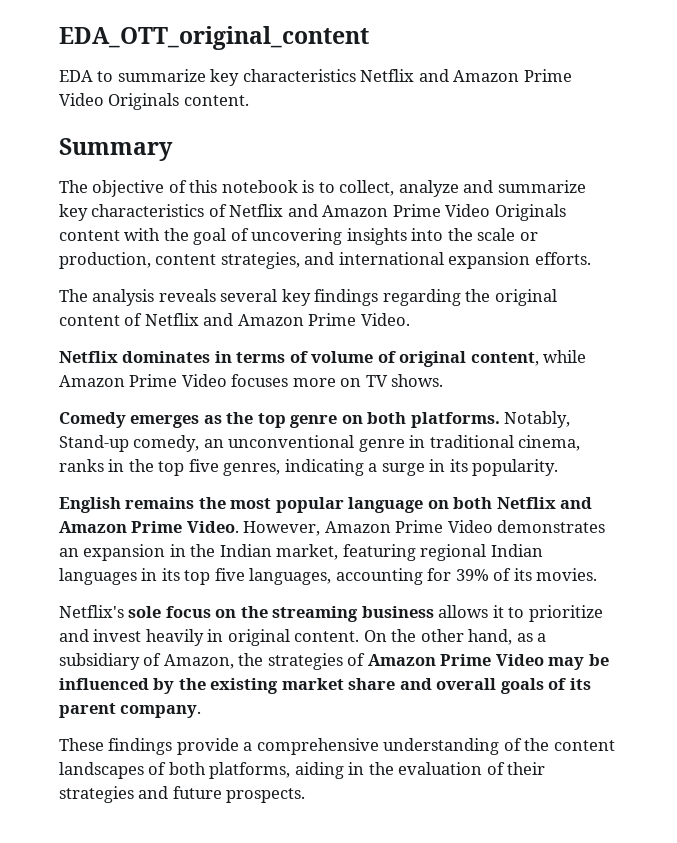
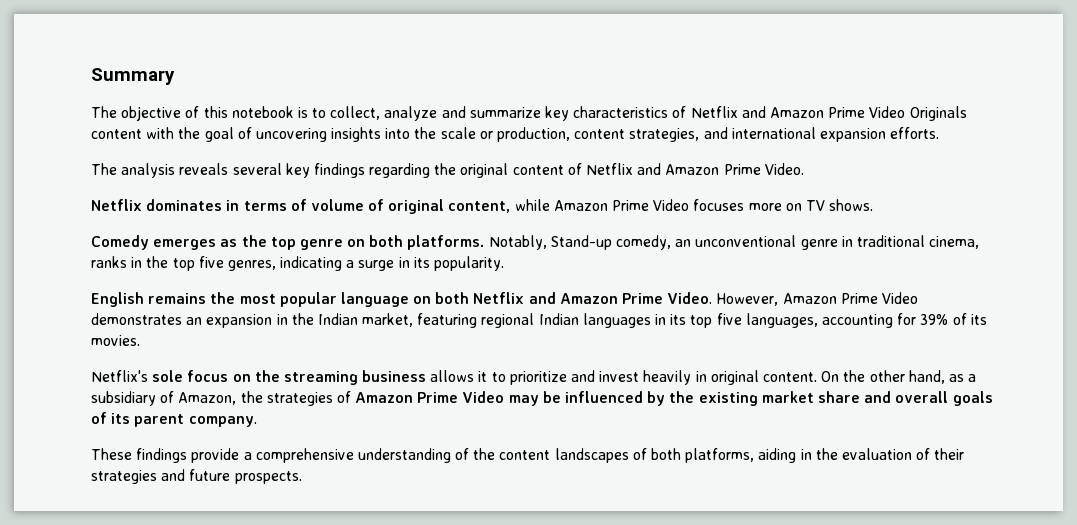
- EDA_OTT_original_content
- EDA to summarize key characteristics Netflix and Amazon Prime Video Originals content.

